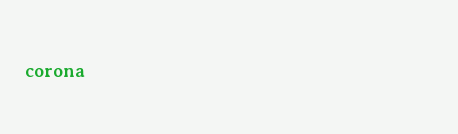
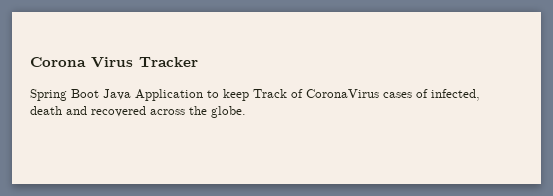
- corona
+ Corona Virus Tracker
+ Spring Boot Java Application to keep Track of CoronaVirus cases of infected, death and recovered across the globe.

